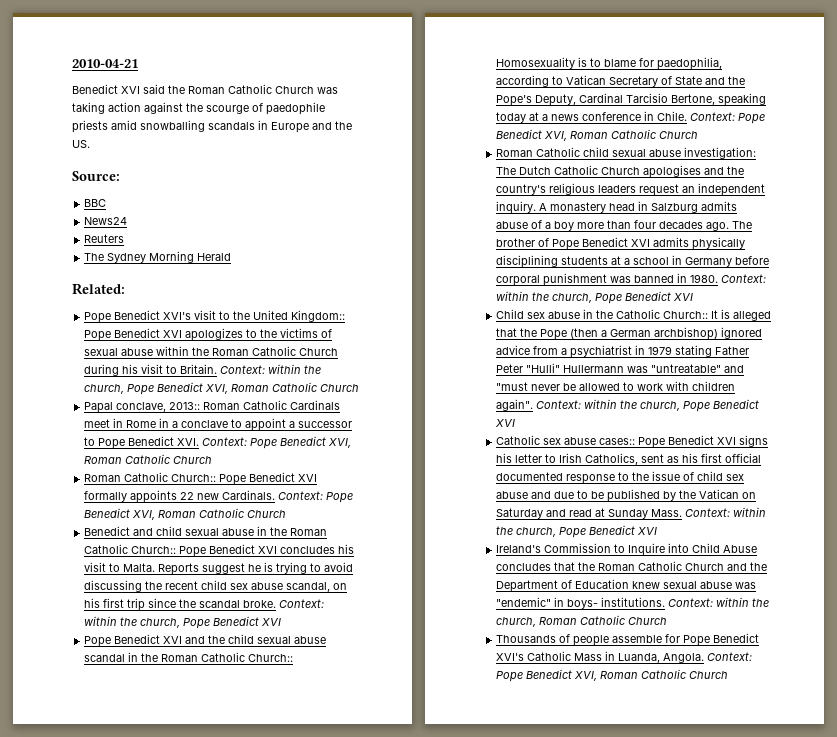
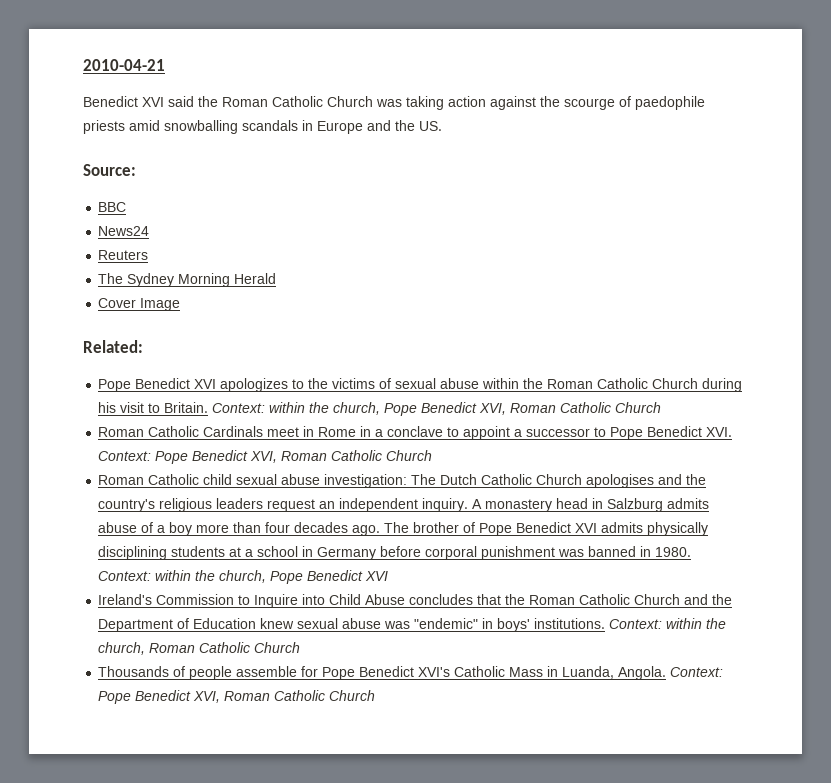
+ Cover Image
- Pope Benedict XVI's visit to the United Kingdom:: Pope Benedict XVI apologizes to the victims of sexual abuse within the Roman Catholic Church during his visit to Britain.
+ Pope Benedict XVI apologizes to the victims of sexual abuse within the Roman Catholic Church during his visit to Britain.
- Papal conclave, 2013:: Roman Catholic Cardinals meet in Rome in a conclave to appoint a successor to Pope Benedict XVI. Context: Pope Benedict XVI, Roman Catholic Church
+ Roman Catholic Cardinals meet in Rome in a conclave to appoint a successor to Pope Benedict XVI. Context: Pope Benedict XVI, Roman Catholic Church
- Roman Catholic Church:: Pope Benedict XVI formally appoints 22 new Cardinals. Context: Pope Benedict XVI, Roman Catholic Church
- Benedict and child sexual abuse in the Roman Catholic Church:: Pope Benedict XVI concludes his visit to Malta. Reports suggest he is trying to avoid discussing the recent child sex abuse scandal, on his first trip since the scandal broke. Context: within the church, Pope Benedict XVI
- Pope Benedict XVI and the child sexual abuse scandal in the Roman Catholic Church:: Homosexuality is to blame for paedophilia, according to Vatican Secretary of State and the Pope's Deputy, Cardinal Tarcisio Bertone, speaking today at a news conference in Chile. Context: Pope Benedict XVI, Roman Catholic Church
- Child sex abuse in the Catholic Church:: It is alleged that the Pope (then a German archbishop) ignored advice from a psychiatrist in 1979 stating Father Peter "Hulli" Hullermann was "untreatable" and "must never be allowed to work with children again". Context: within the church, Pope Benedict XVI
- Catholic sex abuse cases:: Pope Benedict XVI signs his letter to Irish Catholics, sent as his first official documented response to the issue of child sex abuse and due to be published by the Vatican on Saturday and read at Sunday Mass. Context: within the church, Pope Benedict XVI
- Ireland's Commission to Inquire into Child Abuse concludes that the Roman Catholic Church and the Department of Education knew sexual abuse was "endemic" in boys- institutions.
+ Ireland's Commission to Inquire into Child Abuse concludes that the Roman Catholic Church and the Department of Education knew sexual abuse was "endemic" in boys' institutions.

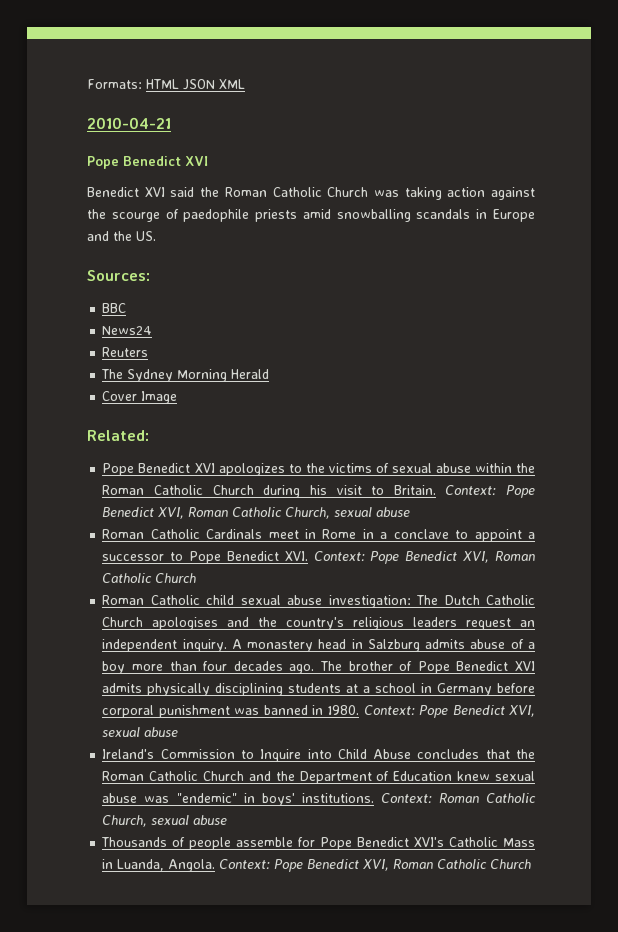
+ Formats: HTML JSON XML
  2010-04-21
+ Pope Benedict XVI
- Source:
+ Sources:
- Context: within the church, Pope Benedict XVI, Roman Catholic Church
+ Context: Pope Benedict XVI, Roman Catholic Church, sexual abuse
- Context: within the church, Pope Benedict XVI
+ Context: Pope Benedict XVI, sexual abuse
- Context: within the church, Roman Catholic Church
+ Context: Roman Catholic Church, sexual abuse

